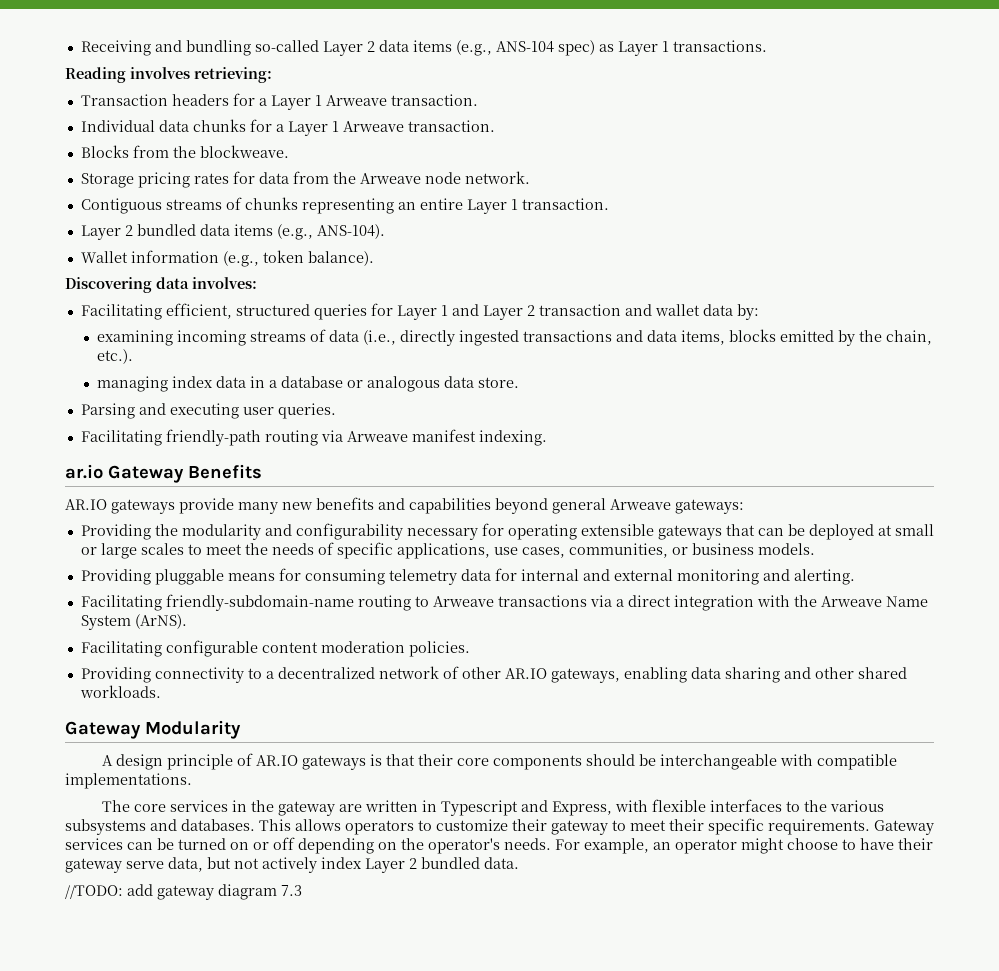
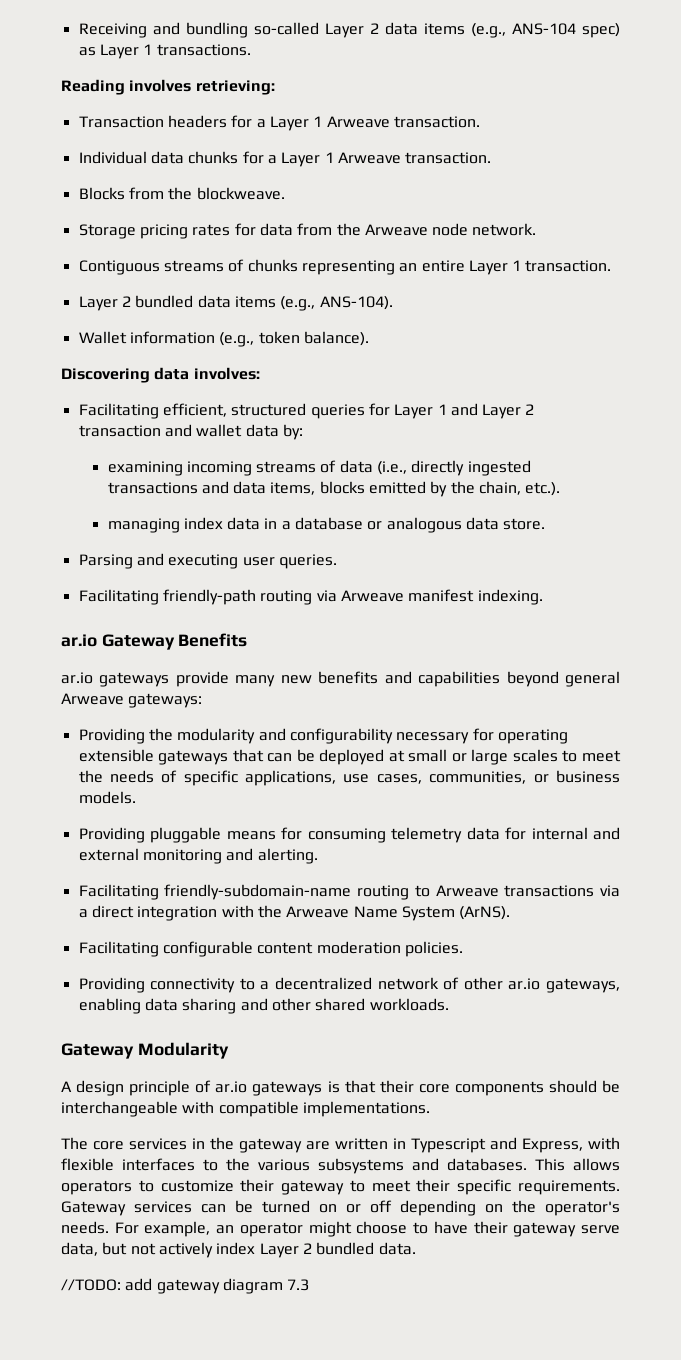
- AR.IO gateways provide many new benefits and capabilities beyond general Arweave gateways:
+ ar.io gateways provide many new benefits and capabilities beyond general Arweave gateways:
- Providing connectivity to a decentralized network of other AR.IO gateways, enabling data sharing and other shared workloads.
+ Providing connectivity to a decentralized network of other ar.io gateways, enabling data sharing and other shared workloads.
- A design principle of AR.IO gateways is that their core components should be interchangeable with compatible implementations.
+ A design principle of ar.io gateways is that their core components should be interchangeable with compatible implementations.

